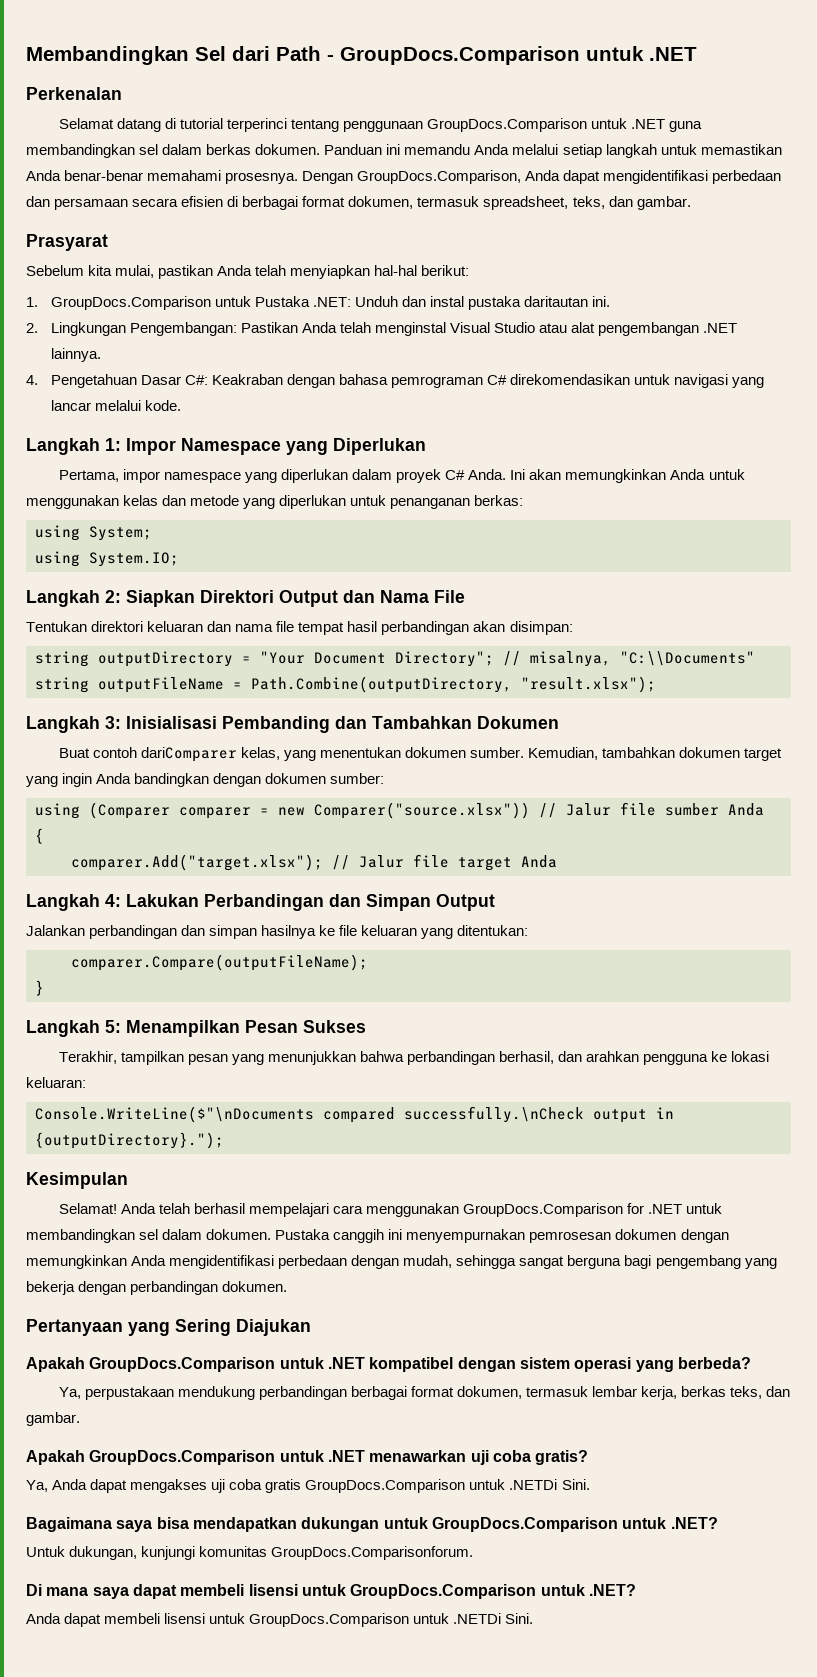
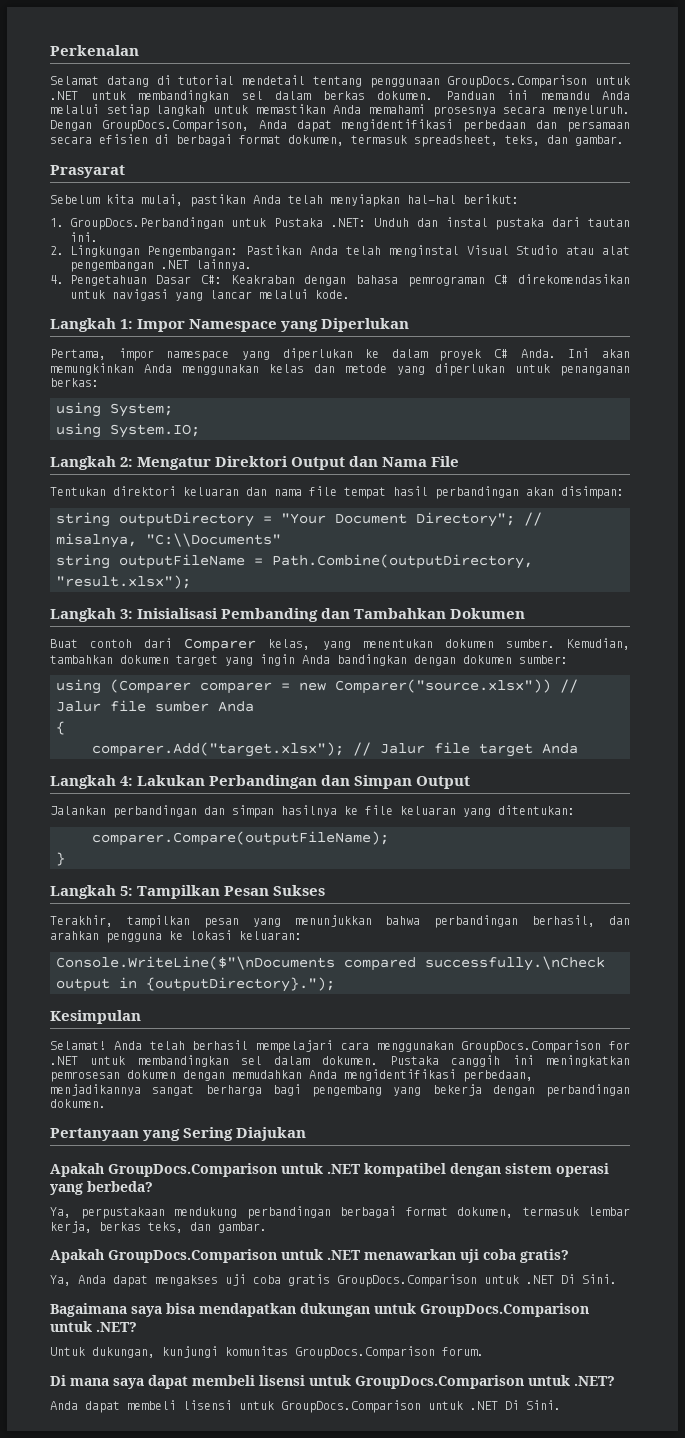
- Membandingkan Sel dari Path - GroupDocs.Comparison untuk .NET
- Selamat datang di tutorial terperinci tentang penggunaan GroupDocs.Comparison untuk .NET guna membandingkan sel dalam berkas dokumen.
+ Selamat datang di tutorial mendetail tentang penggunaan GroupDocs.Comparison untuk .NET untuk membandingkan sel dalam berkas dokumen.
- Panduan ini memandu Anda melalui setiap langkah untuk memastikan Anda benar-benar memahami prosesnya.
+ Panduan ini memandu Anda melalui setiap langkah untuk memastikan Anda memahami prosesnya secara menyeluruh.
- 1. GroupDocs.Comparison untuk Pustaka .NET: Unduh dan instal pustaka daritautan ini.
+ 1. GroupDocs.Perbandingan untuk Pustaka .NET: Unduh dan instal pustaka dari tautan ini.
- Pertama, impor namespace yang diperlukan dalam proyek C# Anda.
+ Pertama, impor namespace yang diperlukan ke dalam proyek C# Anda.
- Ini akan memungkinkan Anda untuk menggunakan kelas dan metode yang diperlukan untuk penanganan berkas:
+ Ini akan memungkinkan Anda menggunakan kelas dan metode yang diperlukan untuk penanganan berkas:
- Langkah 2: Siapkan Direktori Output dan Nama File
+ Langkah 2: Mengatur Direktori Output dan Nama File
- Buat contoh dariComparer kelas, yang menentukan dokumen sumber.
+ Buat contoh dari Comparer kelas, yang menentukan dokumen sumber.
- Langkah 5: Menampilkan Pesan Sukses
+ Langkah 5: Tampilkan Pesan Sukses
- Pustaka canggih ini menyempurnakan pemrosesan dokumen dengan memungkinkan Anda mengidentifikasi perbedaan dengan mudah, sehingga sangat berguna bagi pengembang yang bekerja dengan perbandingan dokumen.
+ Pustaka canggih ini meningkatkan pemrosesan dokumen dengan memudahkan Anda mengidentifikasi perbedaan, menjadikannya sangat berharga bagi pengembang yang bekerja dengan perbandingan dokumen.
- Ya, Anda dapat mengakses uji coba gratis GroupDocs.Comparison untuk .NETDi Sini.
+ Ya, Anda dapat mengakses uji coba gratis GroupDocs.Comparison untuk .NET Di Sini.
- Untuk dukungan, kunjungi komunitas GroupDocs.Comparisonforum.
+ Untuk dukungan, kunjungi komunitas GroupDocs.Comparison forum.
- Anda dapat membeli lisensi untuk GroupDocs.Comparison untuk .NETDi Sini.
+ Anda dapat membeli lisensi untuk GroupDocs.Comparison untuk .NET Di Sini.

